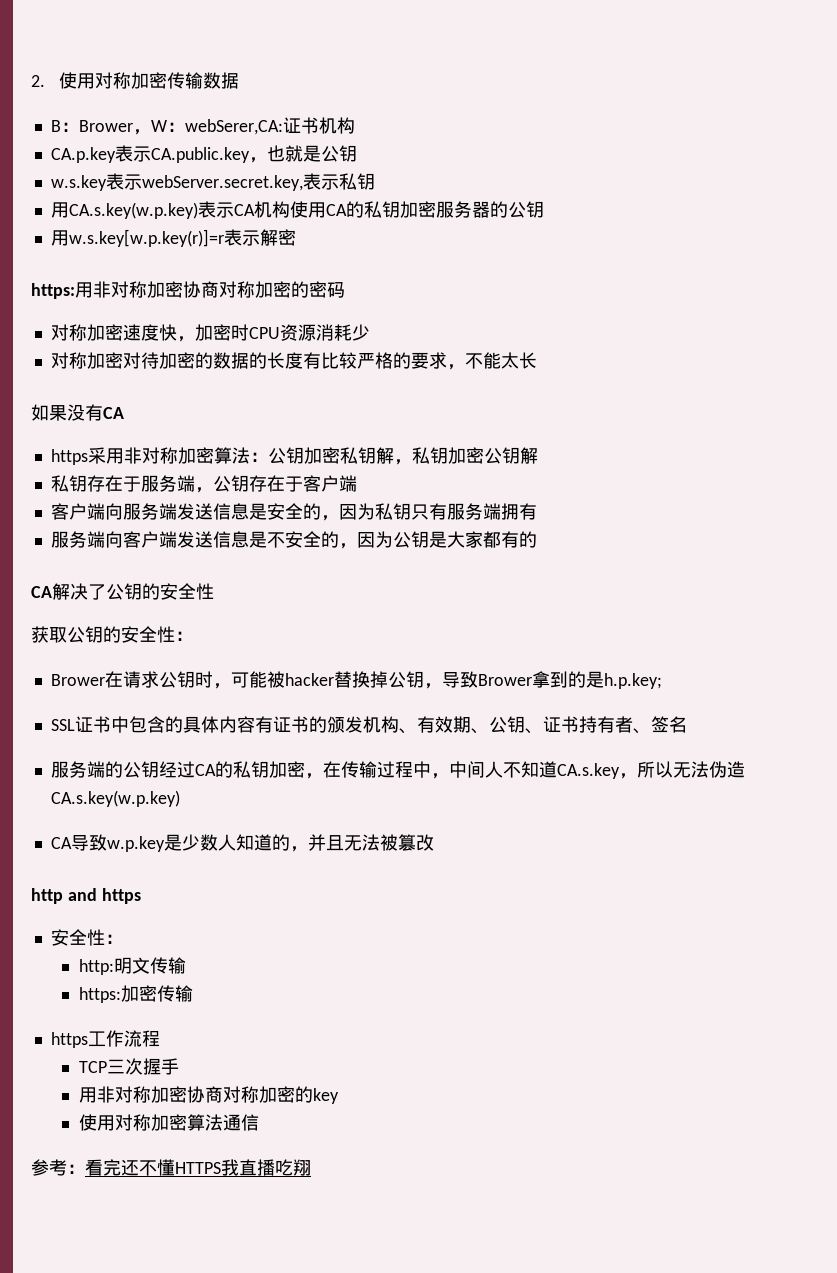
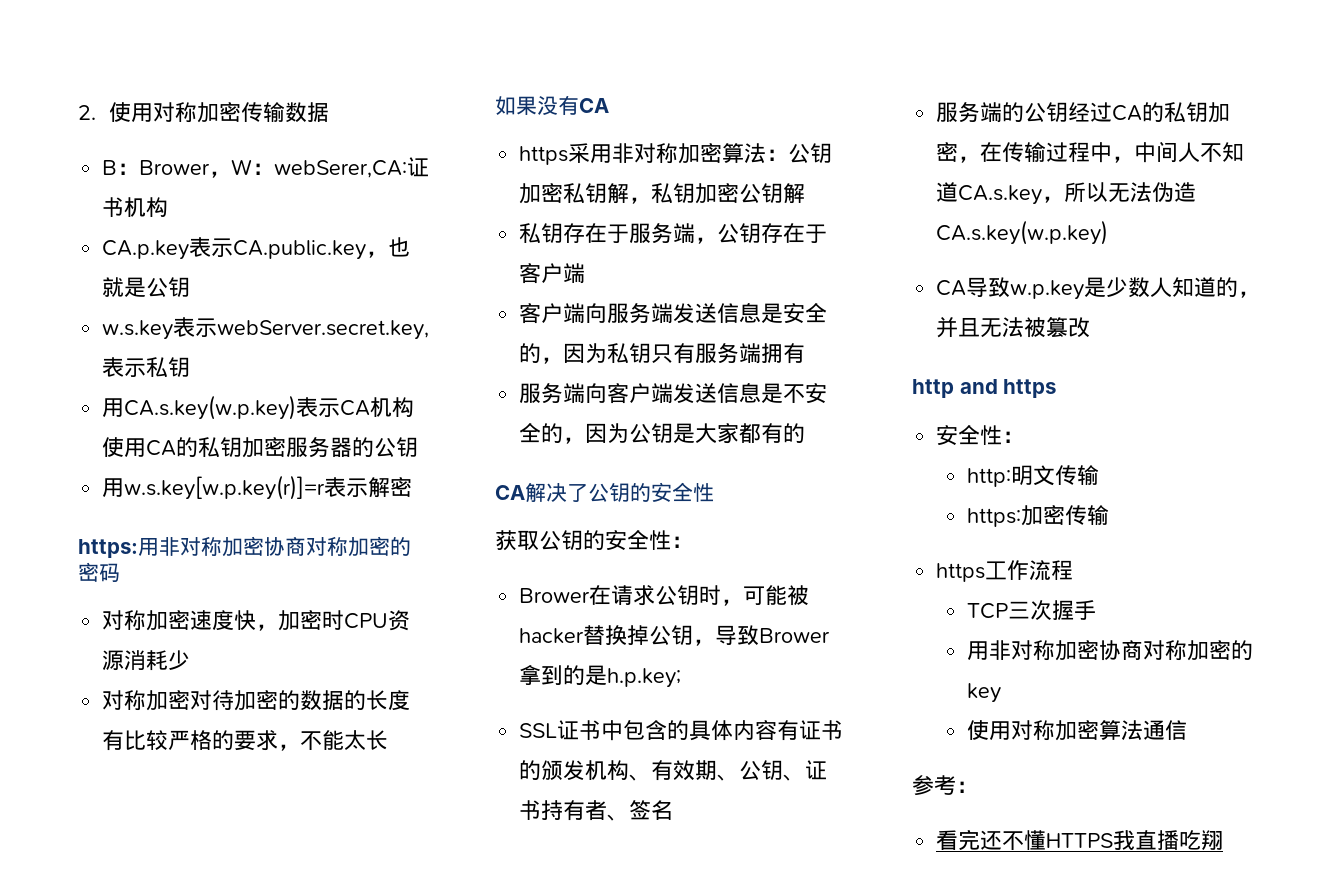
- 参考：看完还不懂HTTPS我直播吃翔
+ 参考：
+ 看完还不懂HTTPS我直播吃翔

